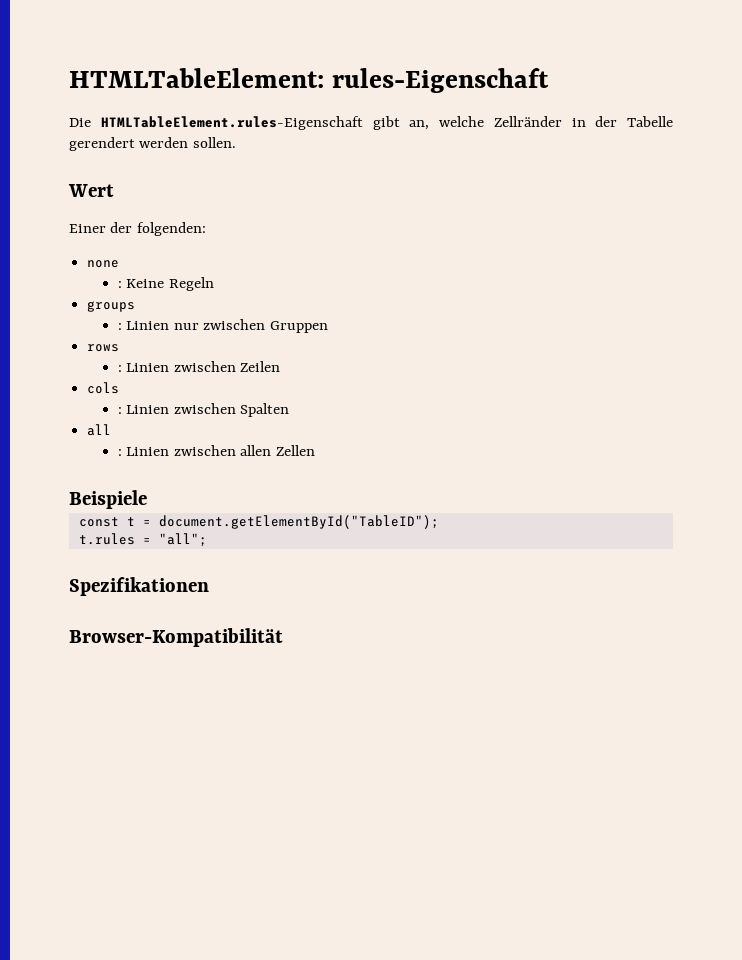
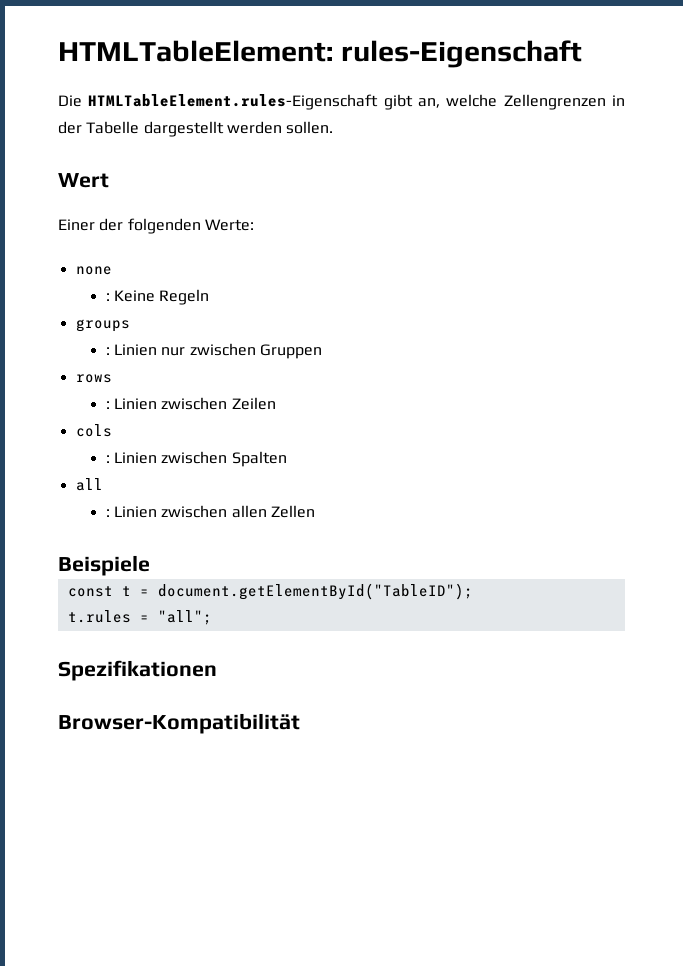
- Die HTMLTableElement.rules-Eigenschaft gibt an, welche Zellränder in der Tabelle gerendert werden sollen.
+ Die HTMLTableElement.rules-Eigenschaft gibt an, welche Zellengrenzen in der Tabelle dargestellt werden sollen.
- Einer der folgenden:
+ Einer der folgenden Werte:

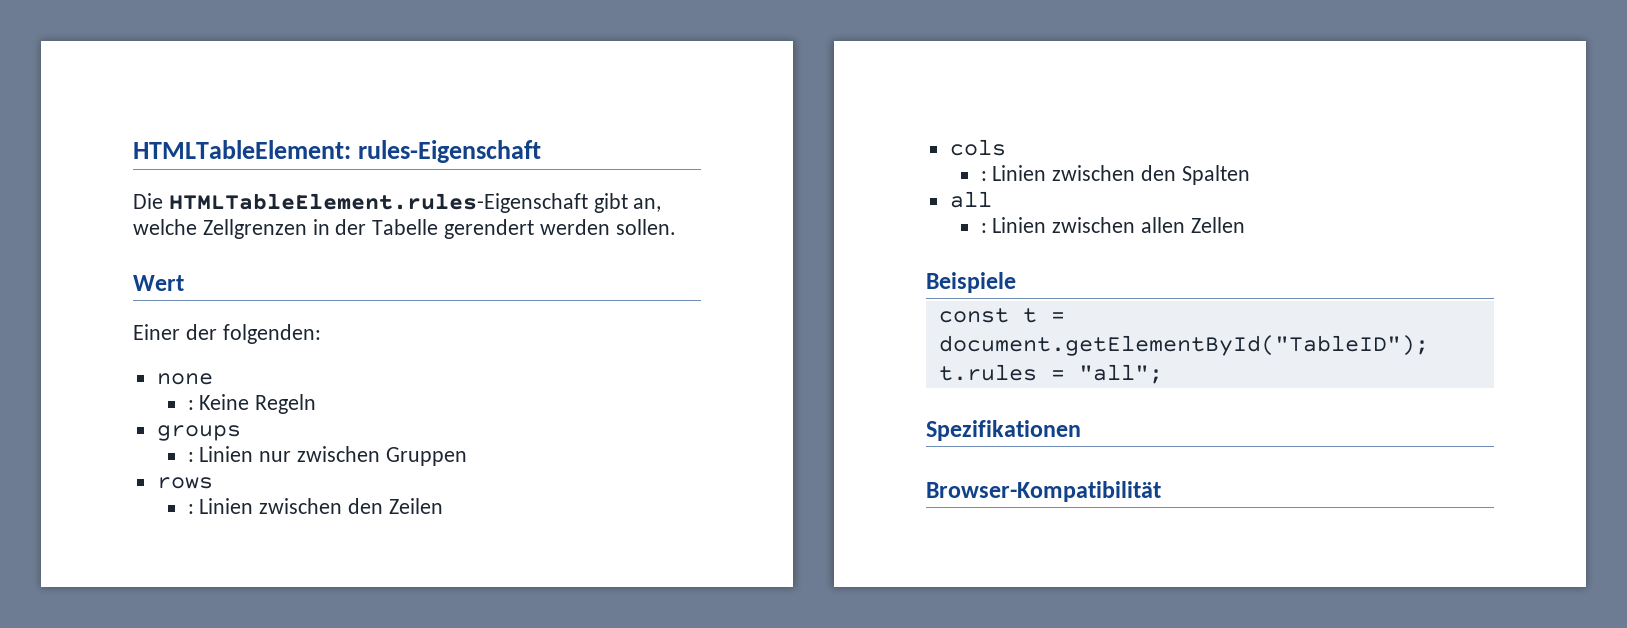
- Die HTMLTableElement.rules-Eigenschaft gibt an, welche Zellengrenzen in der Tabelle dargestellt werden sollen.
+ Die HTMLTableElement.rules-Eigenschaft gibt an, welche Zellgrenzen in der Tabelle gerendert werden sollen.
- Einer der folgenden Werte:
+ Einer der folgenden:
- : Linien zwischen Zeilen
+ : Linien zwischen den Zeilen
- : Linien zwischen Spalten
+ : Linien zwischen den Spalten

